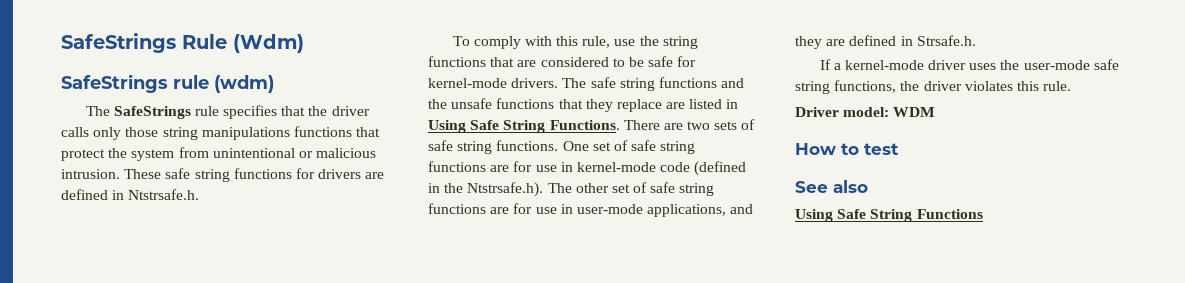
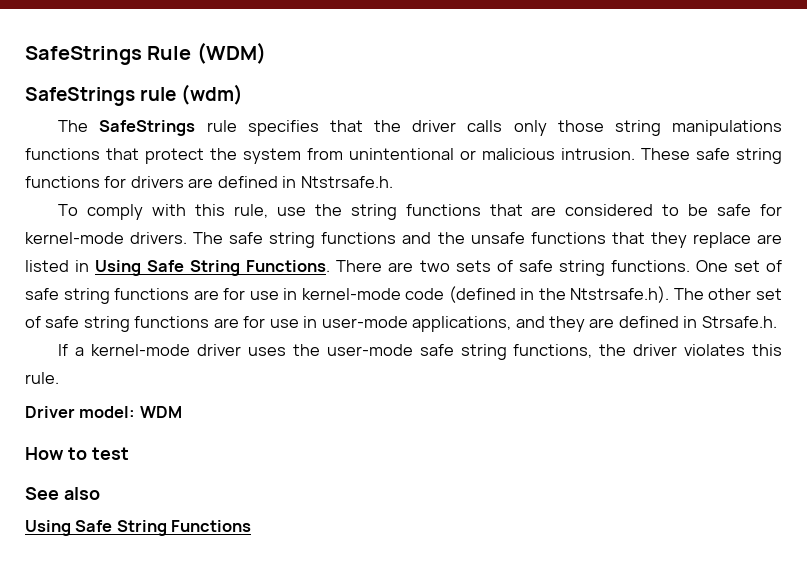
- SafeStrings Rule (Wdm)
+ SafeStrings Rule (WDM)

